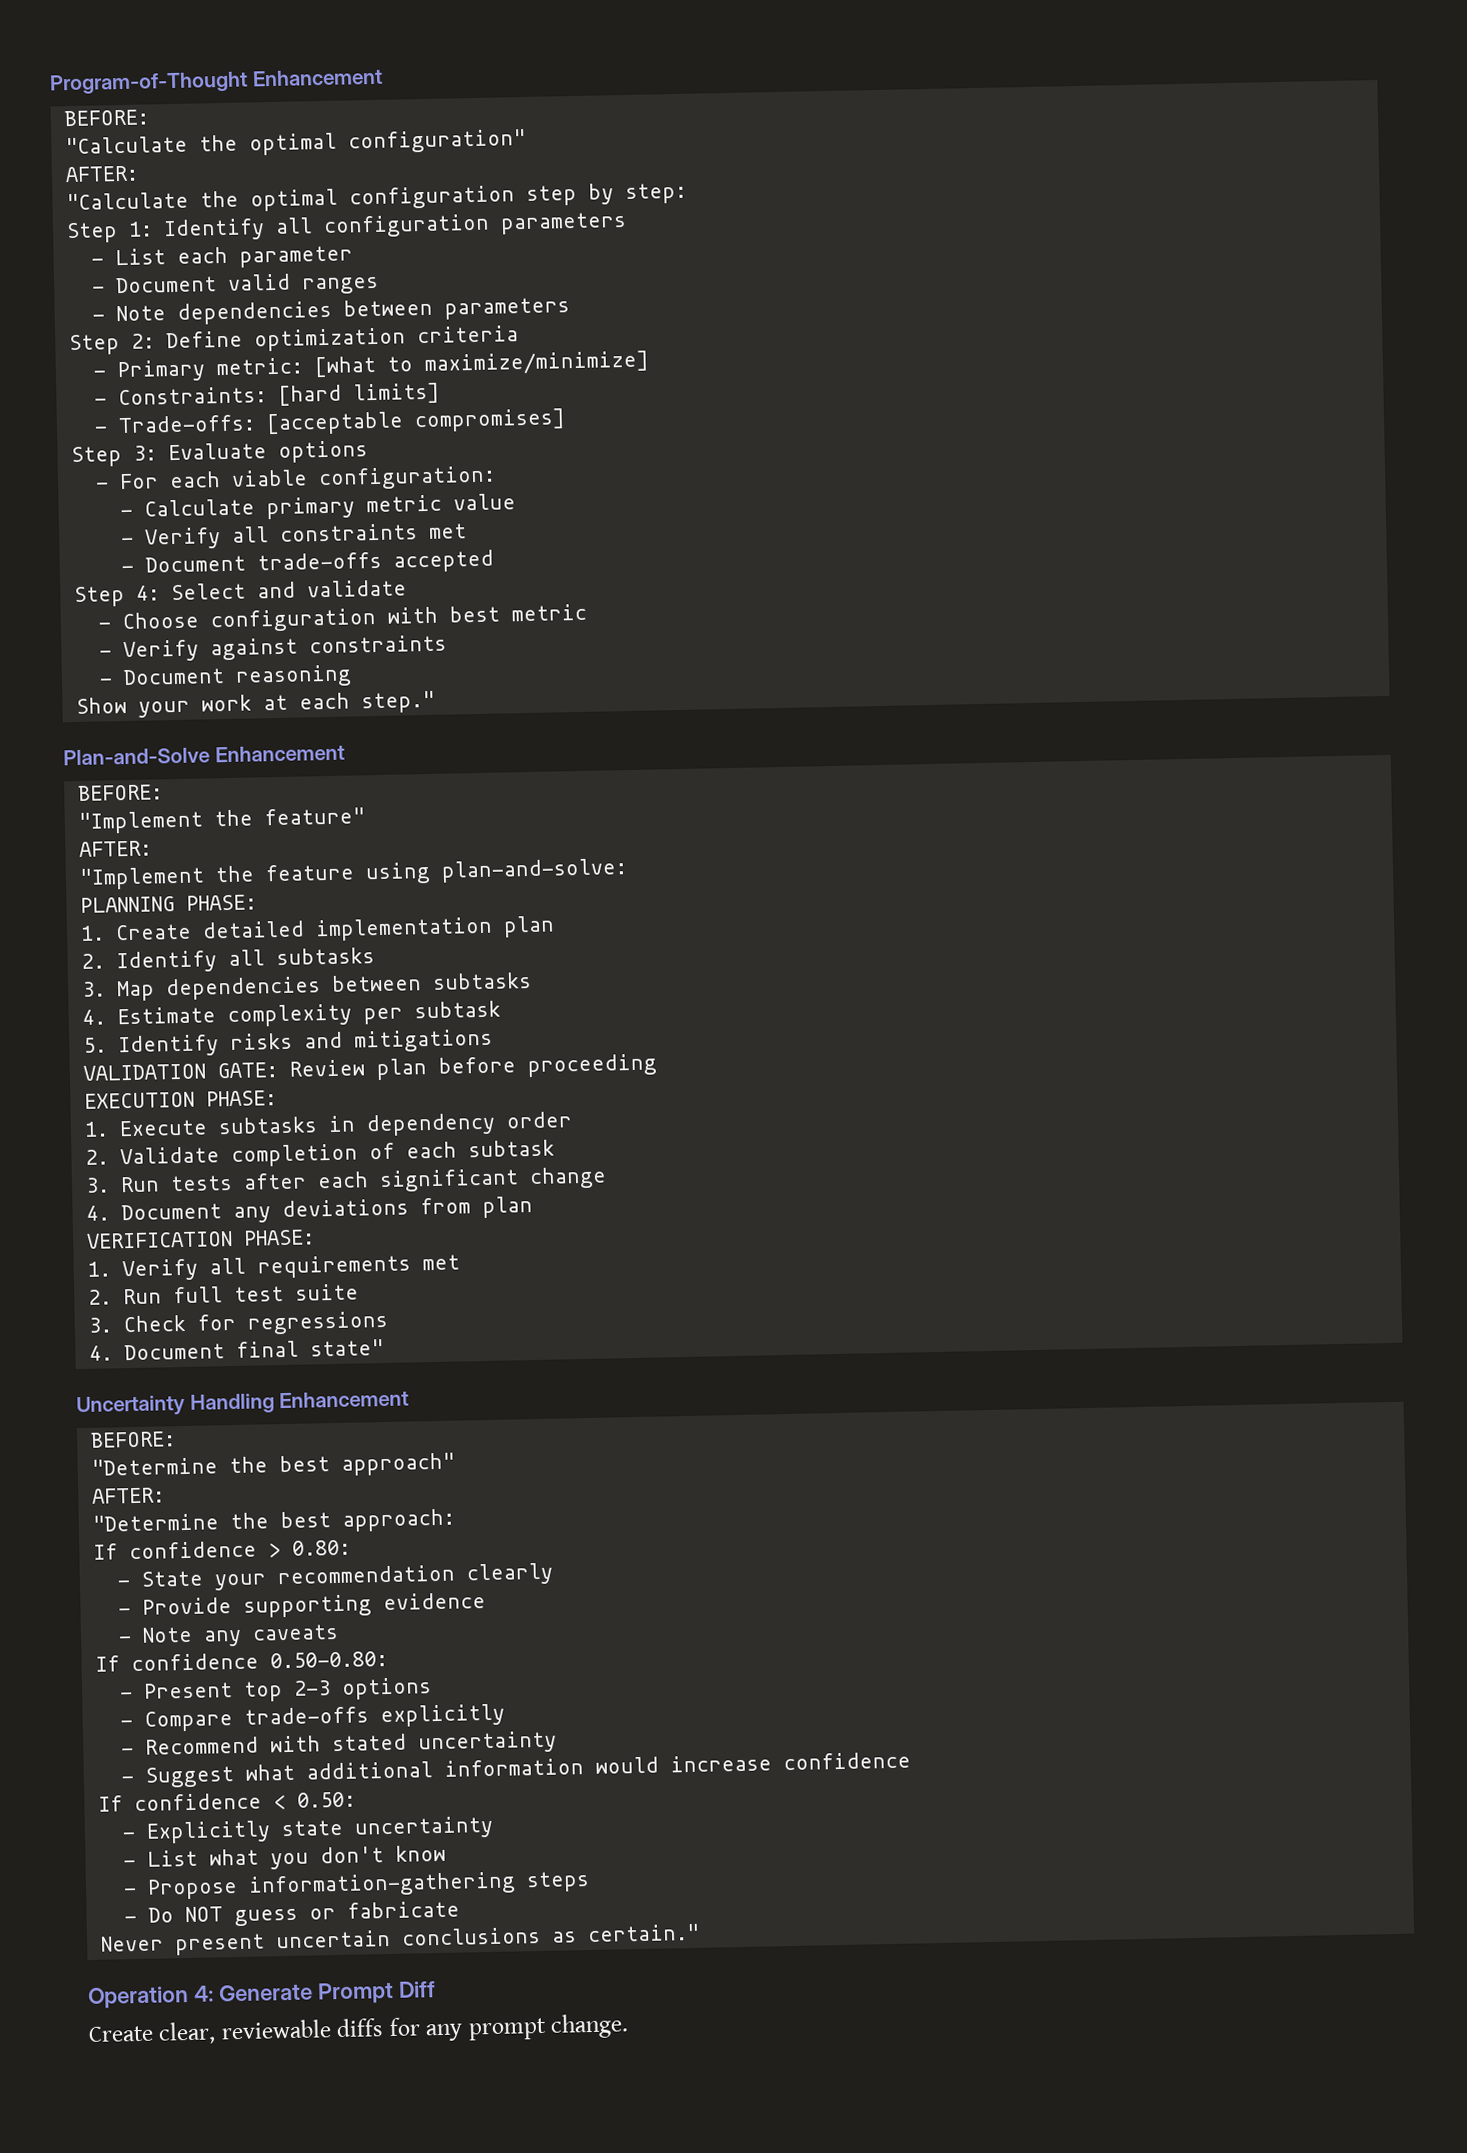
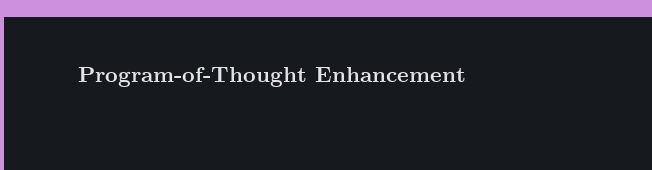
  Program-of-Thought Enhancement
- BEFORE:
- "Calculate the optimal configuration"
- AFTER:
- "Calculate the optimal configuration step by step:
- Step 1: Identify all configuration parameters
- - List each parameter
- - Document valid ranges
- - Note dependencies between parameters
- Step 2: Define optimization criteria
- - Primary metric: [what to maximize/minimize]
- - Constraints: [hard limits]
- - Trade-offs: [acceptable compromises]
- Step 3: Evaluate options
- - For each viable configuration:
- - Calculate primary metric value
- - Verify all constraints met
- - Document trade-offs accepted
- Step 4: Select and validate
- - Choose configuration with best metric
- - Verify against constraints
- - Document reasoning
- Show your work at each step."
- Plan-and-Solve Enhancement
- BEFORE:
- "Implement the feature"
- AFTER:
- "Implement the feature using plan-and-solve:
- PLANNING PHASE:
- 1. Create detailed implementation plan
- 2. Identify all subtasks
- 3. Map dependencies between subtasks
- 4. Estimate complexity per subtask
- 5. Identify risks and mitigations
- VALIDATION GATE: Review plan before proceeding
- EXECUTION PHASE:
- 1. Execute subtasks in dependency order
- 2. Validate completion of each subtask
- 3. Run tests after each significant change
- 4. Document any deviations from plan
- VERIFICATION PHASE:
- 1. Verify all requirements met
- 2. Run full test suite
- 3. Check for regressions
- 4. Document final state"
- Uncertainty Handling Enhancement
- BEFORE:
- "Determine the best approach"
- AFTER:
- "Determine the best approach:
- If confidence > 0.80:
- - State your recommendation clearly
- - Provide supporting evidence
- - Note any caveats
- If confidence 0.50-0.80:
- - Present top 2-3 options
- - Compare trade-offs explicitly
- - Recommend with stated uncertainty
- - Suggest what additional information would increase confidence
- If confidence < 0.50:
- - Explicitly state uncertainty
- - List what you don't know
- - Propose information-gathering steps
- - Do NOT guess or fabricate
- Never present uncertain conclusions as certain."
- Operation 4: Generate Prompt Diff
- Create clear, reviewable diffs for any prompt change.

